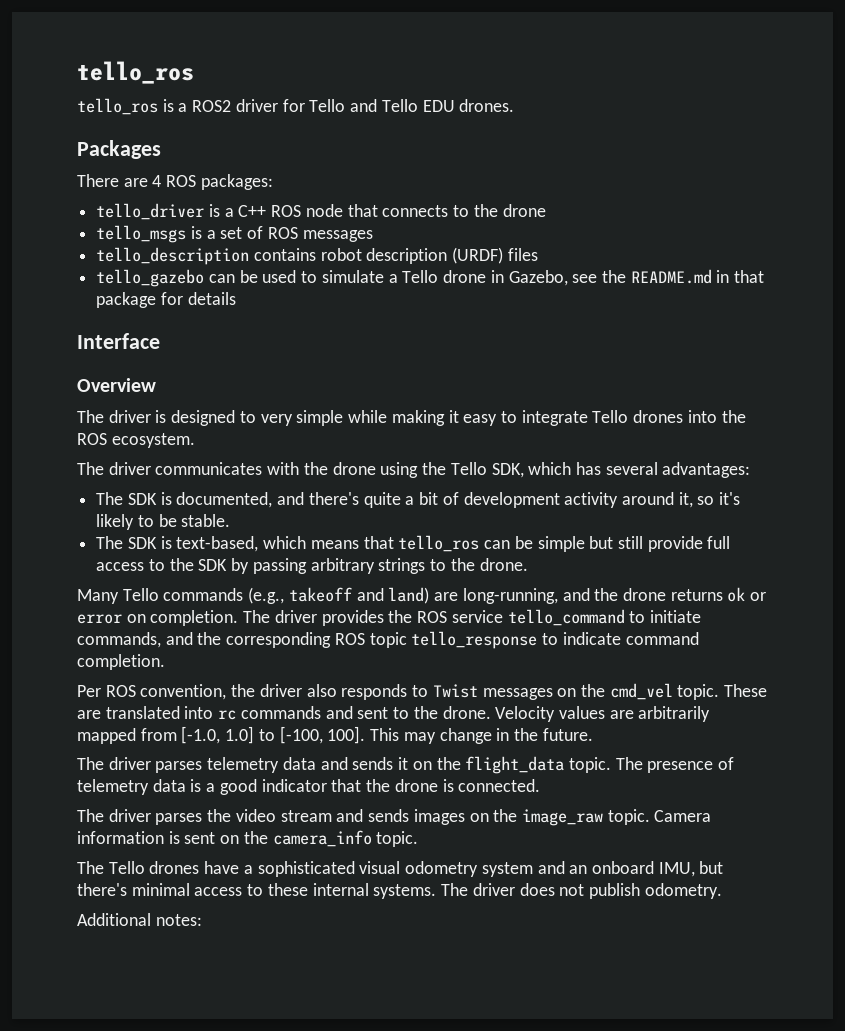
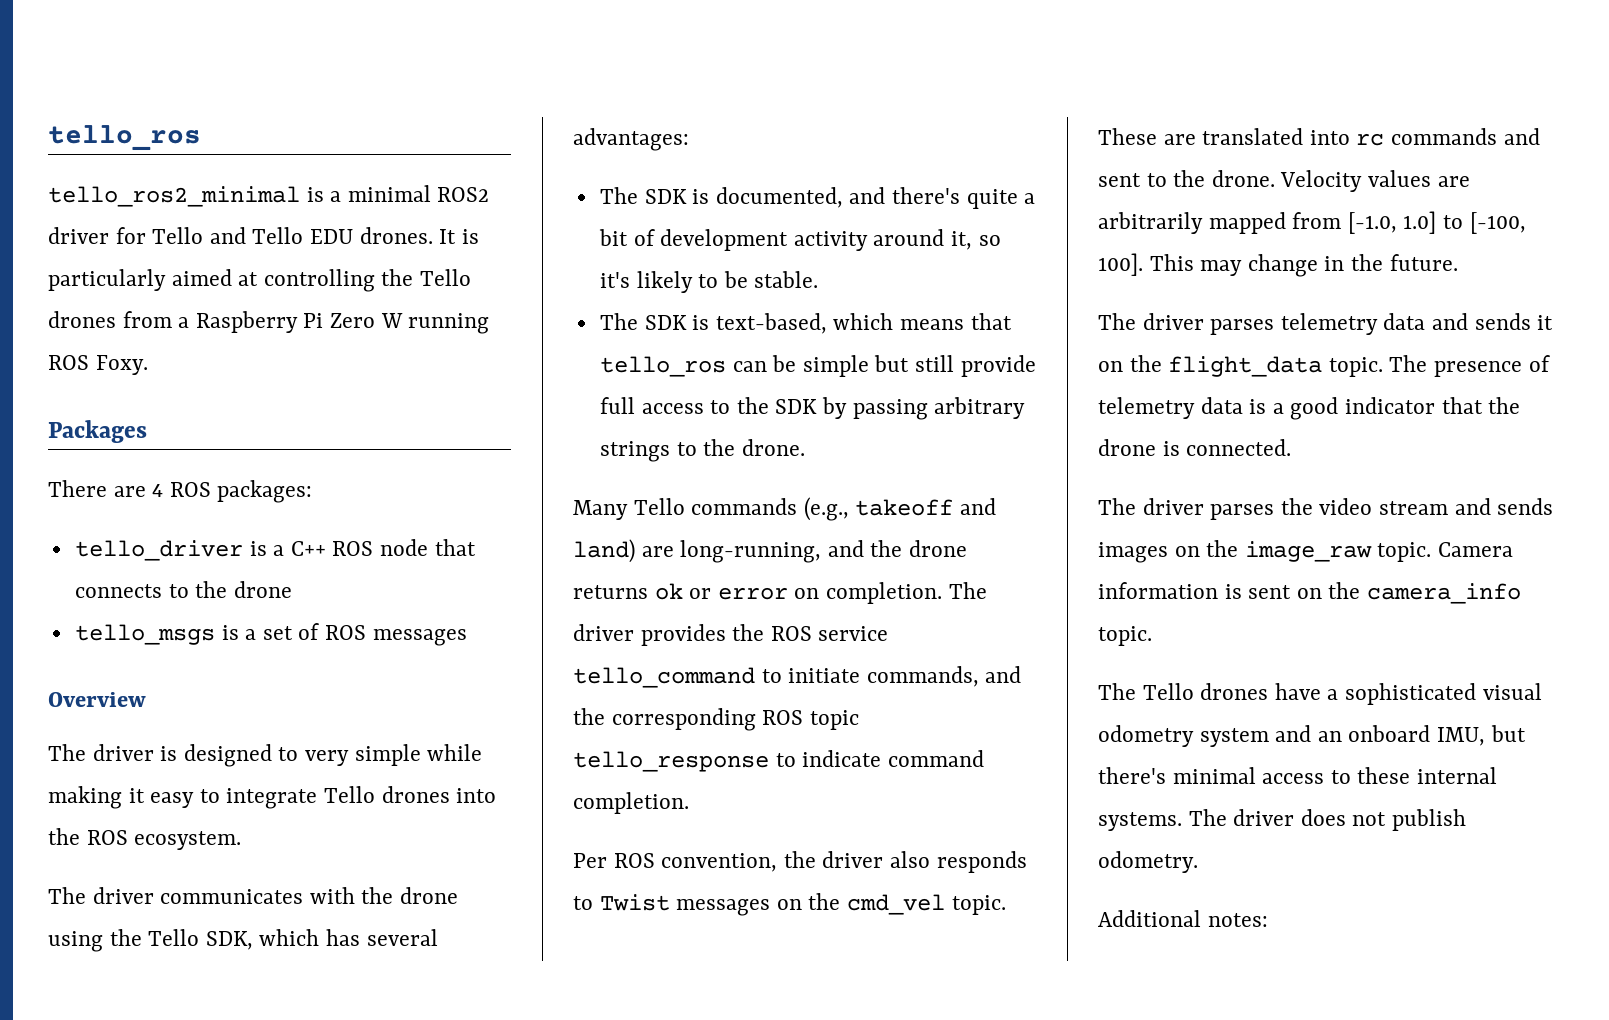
- tello_ros is a ROS2 driver for Tello and Tello EDU drones.
+ tello_ros2_minimal is a minimal ROS2 driver for Tello and Tello EDU drones. It is particularly aimed at controlling the Tello drones from a Raspberry Pi Zero W running ROS Foxy.
- tello_description contains robot description (URDF) files
- tello_gazebo can be used to simulate a Tello drone in Gazebo, see the README.md in that package for details
- Interface

